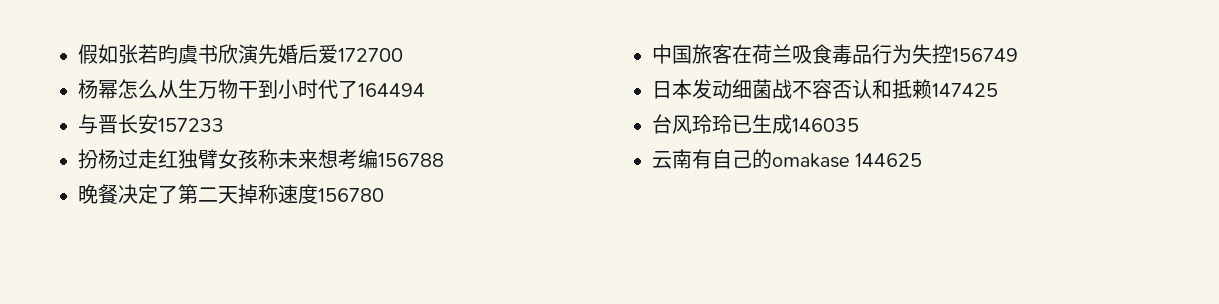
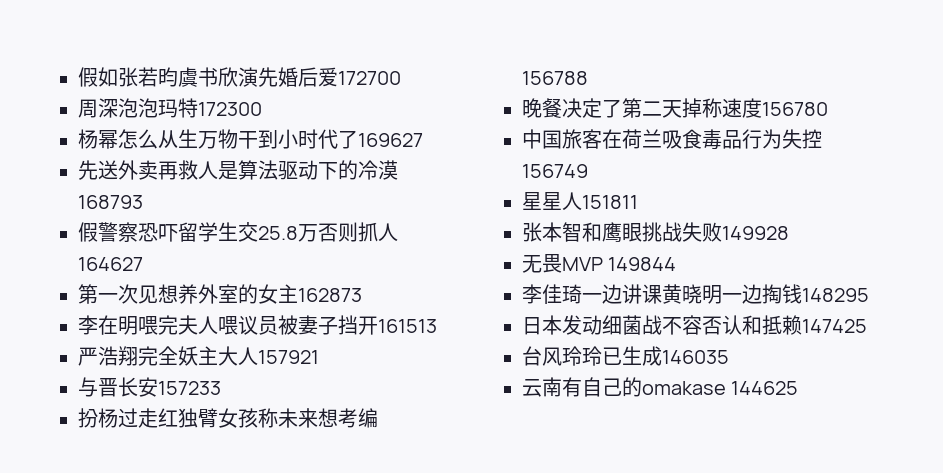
+ 周深泡泡玛特172300
- 杨幂怎么从生万物干到小时代了164494
+ 杨幂怎么从生万物干到小时代了169627
+ 先送外卖再救人是算法驱动下的冷漠168793
+ 假警察恐吓留学生交25.8万否则抓人164627
+ 第一次见想养外室的女主162873
+ 李在明喂完夫人喂议员被妻子挡开161513
+ 严浩翔完全妖主大人157921
+ 星星人151811
+ 张本智和鹰眼挑战失败149928
+ 无畏MVP 149844
+ 李佳琦一边讲课黄晓明一边掏钱148295

